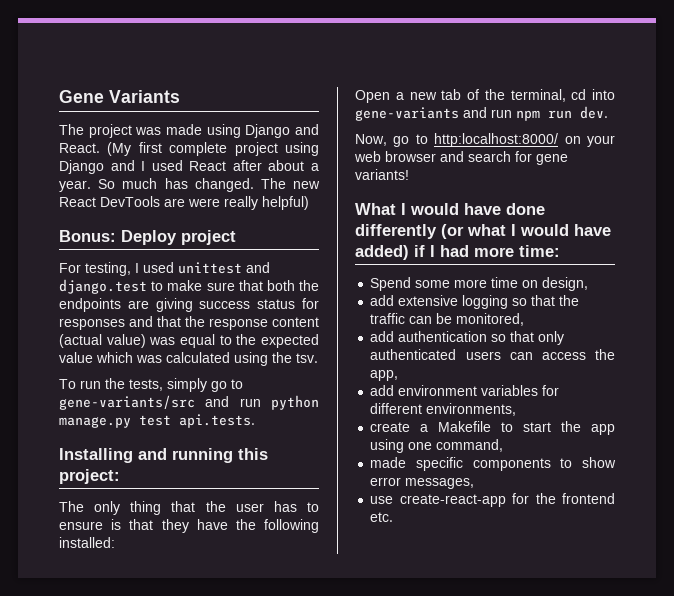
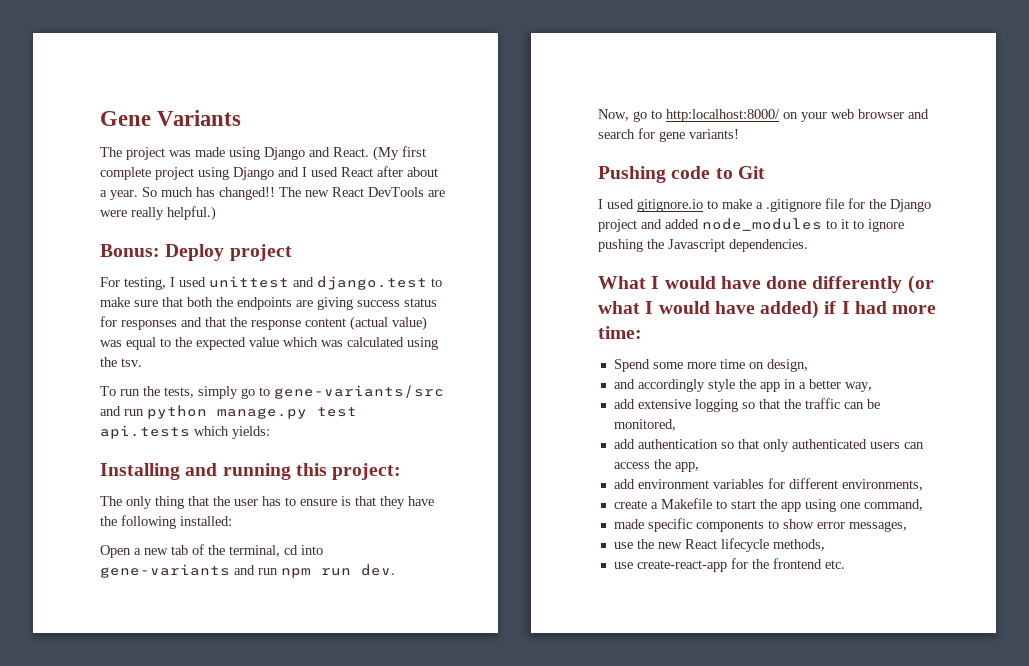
- So much has changed.
+ So much has changed!!
- The new React DevTools are were really helpful)
+ The new React DevTools are were really helpful.)
- To run the tests, simply go to gene-variants/src and run python manage.py test api.tests.
+ To run the tests, simply go to gene-variants/src and run python manage.py test api.tests which yields:
+ Pushing code to Git
+ I used gitignore.io to make a .gitignore file for the Django project and added node_modules to it to ignore pushing the Javascript dependencies.
+ and accordingly style the app in a better way,
+ use the new React lifecycle methods,

